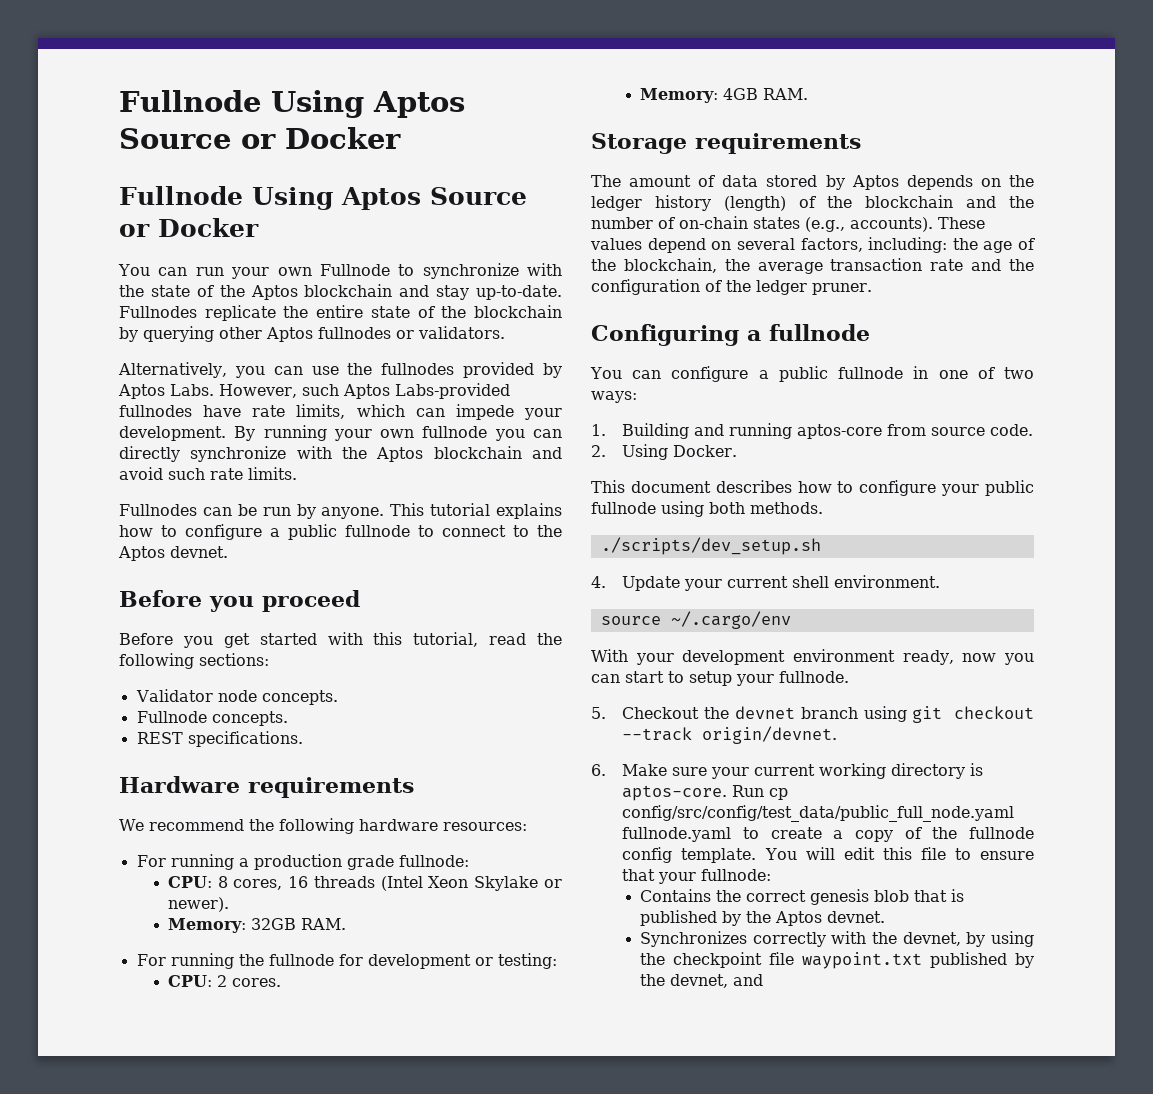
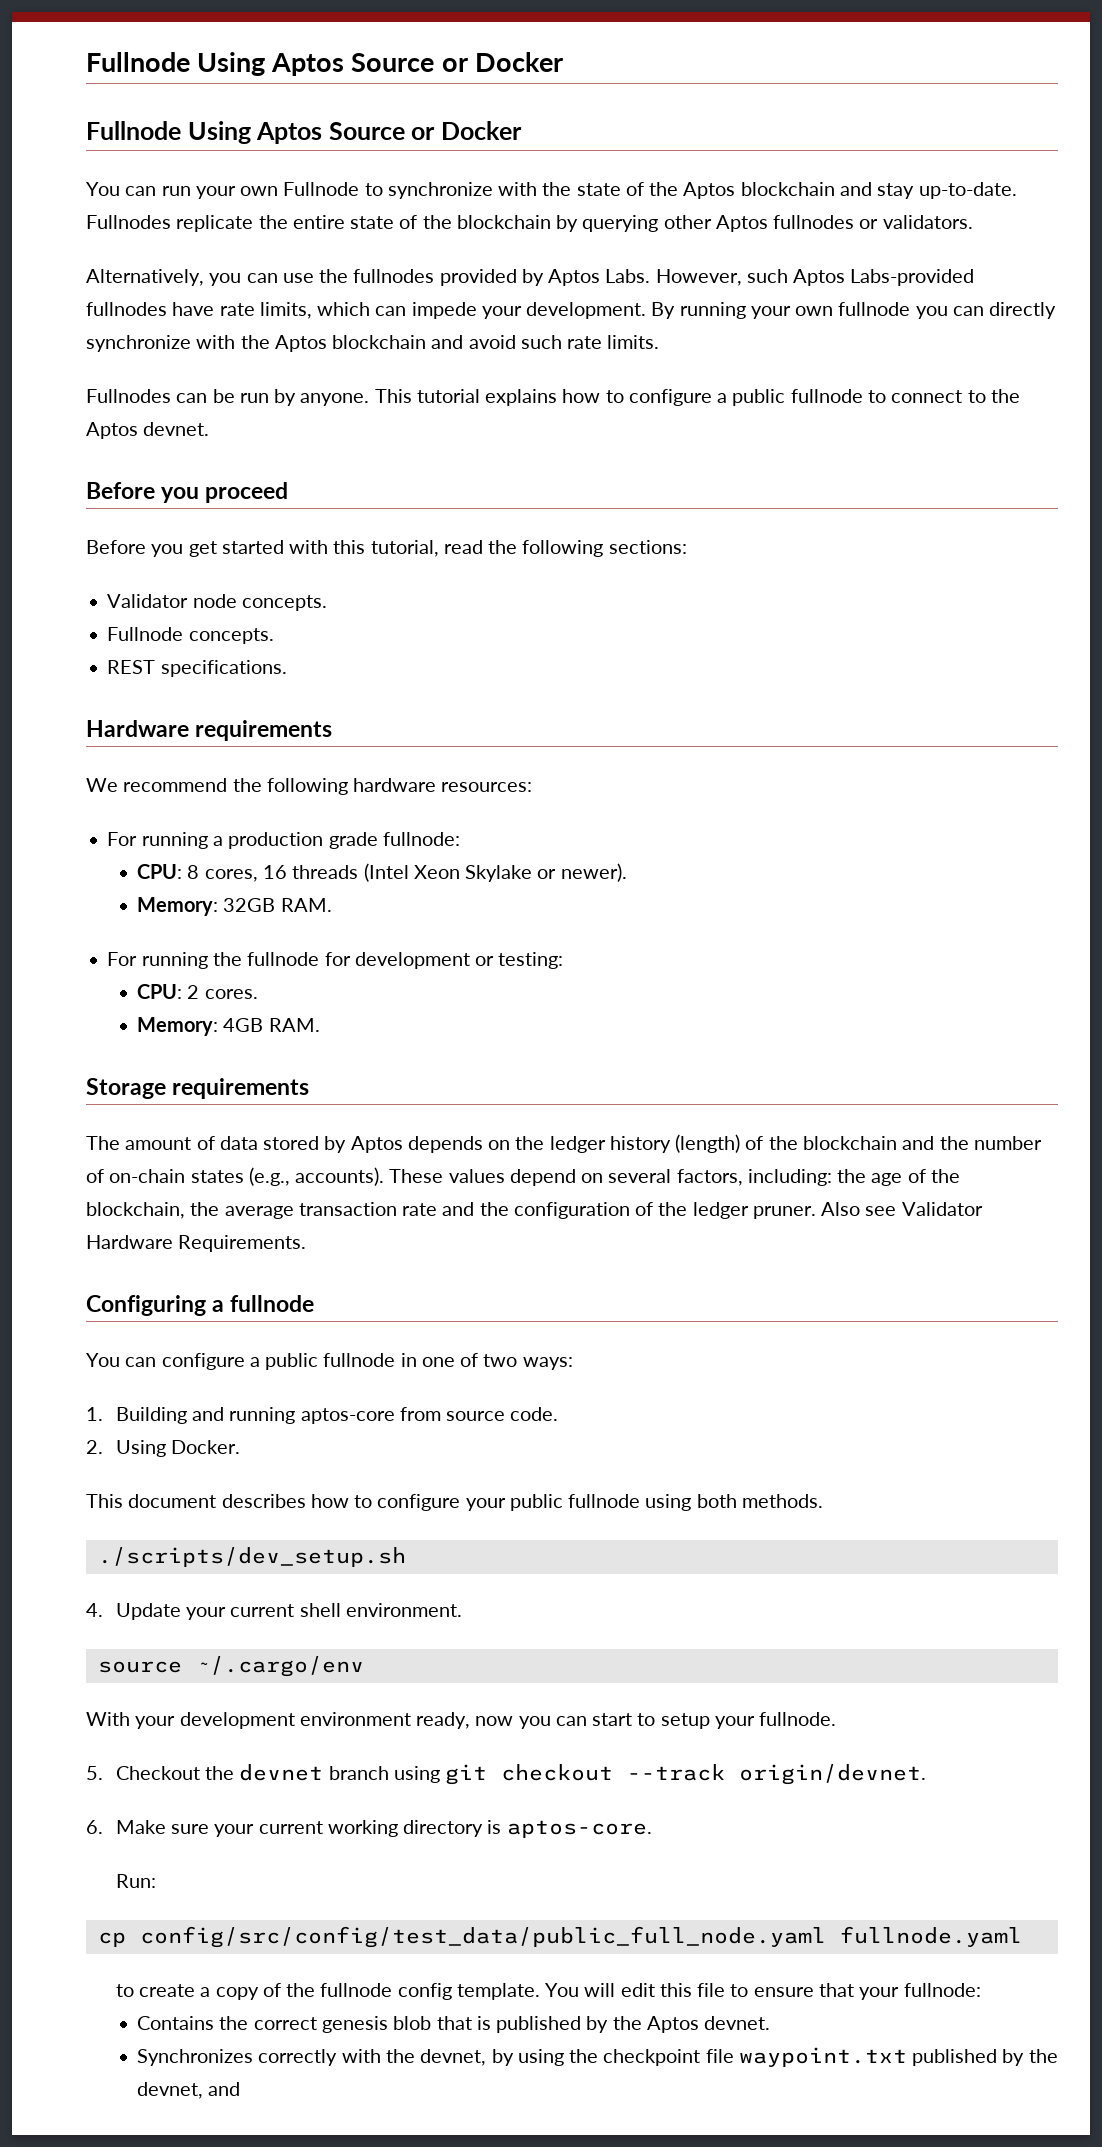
+ Also see Validator Hardware Requirements.
- 6. Make sure your current working directory is aptos-core. Run cp config/src/config/test_data/public_full_node.yaml fullnode.yaml to create a copy of the fullnode config template.
+ 6. Make sure your current working directory is aptos-core.
+ Run:
+ cp config/src/config/test_data/public_full_node.yaml fullnode.yaml
+ to create a copy of the fullnode config template.

